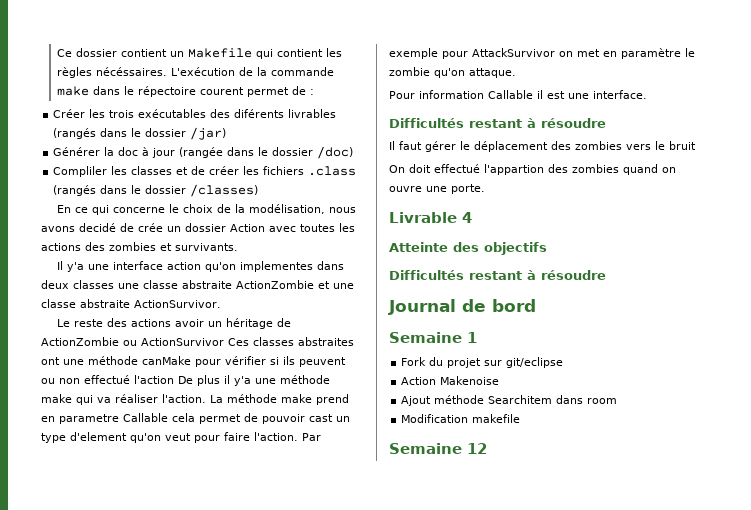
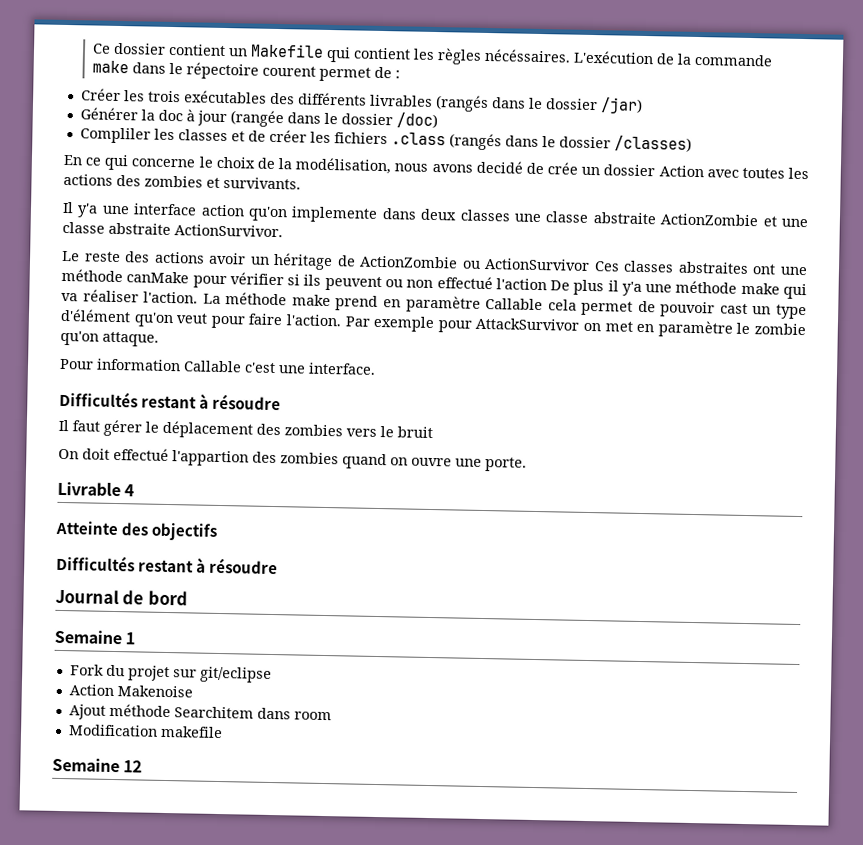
- Créer les trois exécutables des diférents livrables (rangés dans le dossier /jar)
+ Créer les trois exécutables des différents livrables (rangés dans le dossier /jar)
- Il y'a une interface action qu'on implementes dans deux classes une classe abstraite ActionZombie et une classe abstraite ActionSurvivor.
+ Il y'a une interface action qu'on implemente dans deux classes une classe abstraite ActionZombie et une classe abstraite ActionSurvivor.
- La méthode make prend en parametre Callable cela permet de pouvoir cast un type d'element qu'on veut pour faire l'action.
+ La méthode make prend en paramètre Callable cela permet de pouvoir cast un type d'élément qu'on veut pour faire l'action.
- Pour information Callable il est une interface.
+ Pour information Callable c'est une interface.

